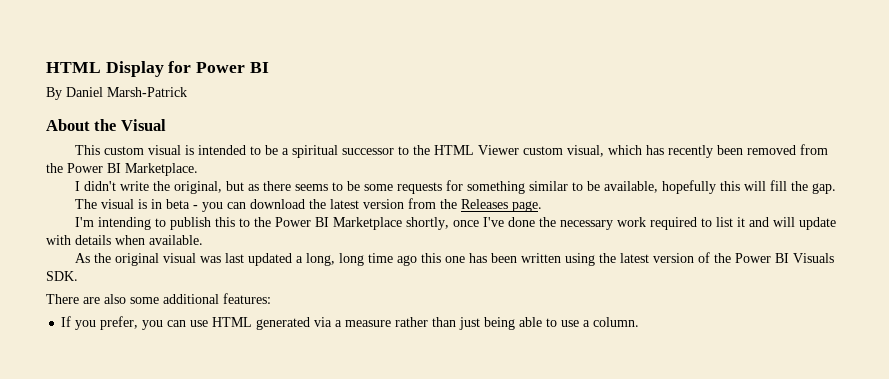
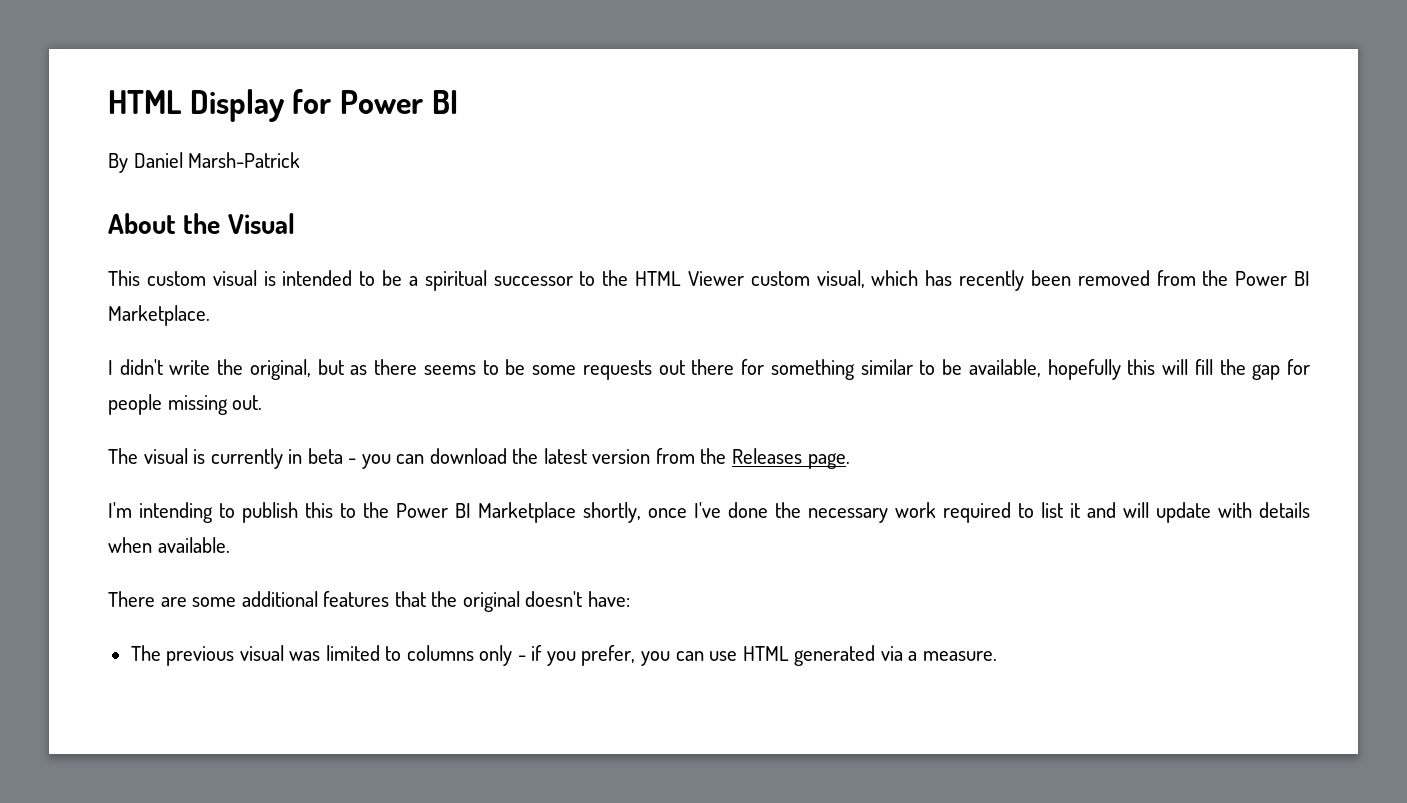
- I didn't write the original, but as there seems to be some requests for something similar to be available, hopefully this will fill the gap.
+ I didn't write the original, but as there seems to be some requests out there for something similar to be available, hopefully this will fill the gap for people missing out.
- The visual is in beta - you can download the latest version from the Releases page.
+ The visual is currently in beta - you can download the latest version from the Releases page.
- As the original visual was last updated a long, long time ago this one has been written using the latest version of the Power BI Visuals SDK.
- There are also some additional features:
- If you prefer, you can use HTML generated via a measure rather than just being able to use a column.
+ There are some additional features that the original doesn't have:
+ The previous visual was limited to columns only - if you prefer, you can use HTML generated via a measure.

